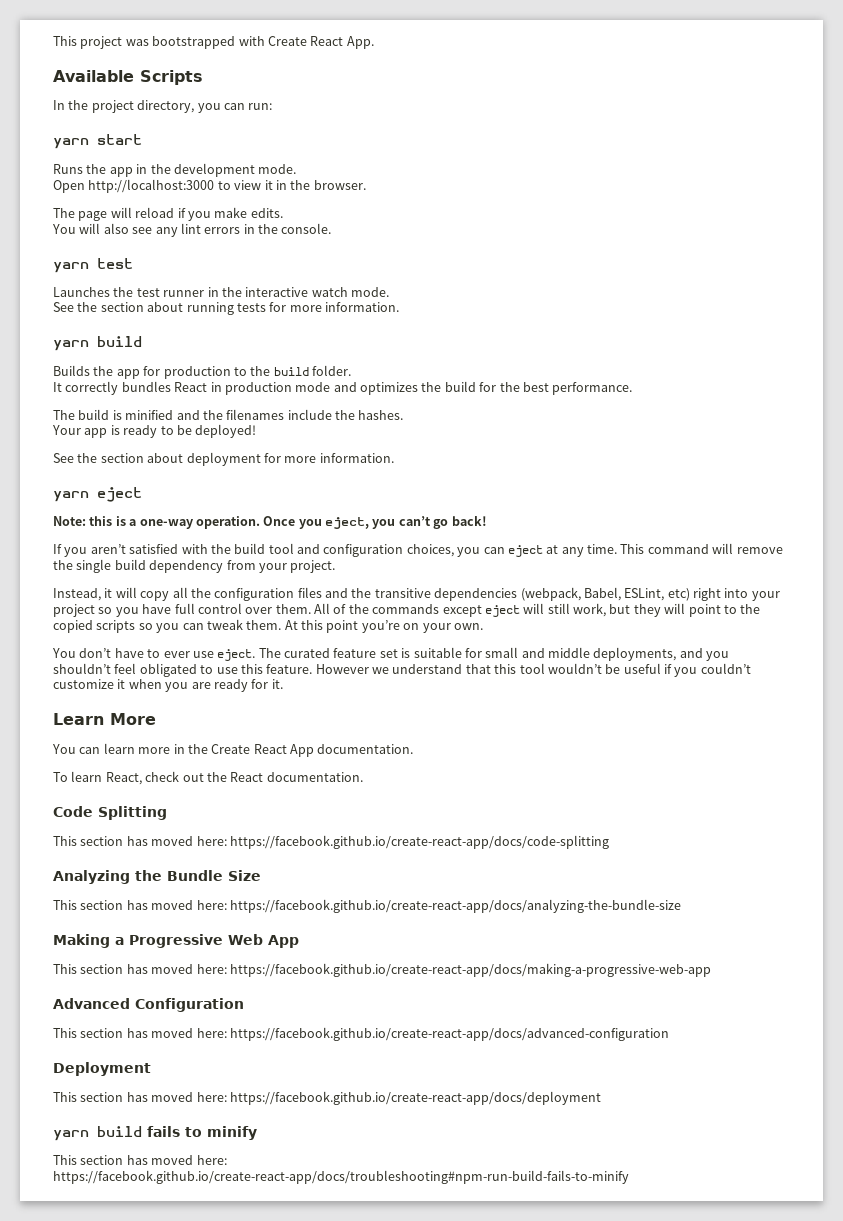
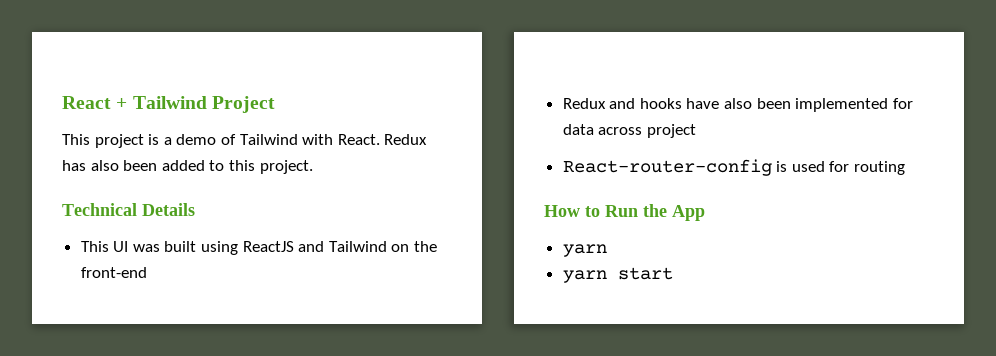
- This project was bootstrapped with Create React App.
- Available Scripts
- In the project directory, you can run:
+ React + Tailwind Project
+ This project is a demo of Tailwind with React. Redux has also been added to this project.
+ Technical Details
+ This UI was built using ReactJS and Tailwind on the front-end
+ Redux and hooks have also been implemented for data across project
+ React-router-config is used for routing
+ How to Run the App
+ yarn
  yarn start
- Runs the app in the development mode.
- Open http://localhost:3000 to view it in the browser.
- The page will reload if you make edits.
- You will also see any lint errors in the console.
- yarn test
- Launches the test runner in the interactive watch mode.
- See the section about running tests for more information.
- yarn build
- Builds the app for production to the build folder.
- It correctly bundles React in production mode and optimizes the build for the best performance.
- The build is minified and the filenames include the hashes.
- Your app is ready to be deployed!
- See the section about deployment for more information.
- yarn eject
- Note: this is a one-way operation. Once you eject, you can’t go back!
- If you aren’t satisfied with the build tool and configuration choices, you can eject at any time. This command will remove the single build dependency from your project.
- Instead, it will copy all the configuration files and the transitive dependencies (webpack, Babel, ESLint, etc) right into your project so you have full control over them. All of the commands except eject will still work, but they will point to the copied scripts so you can tweak them. At this point you’re on your own.
- You don’t have to ever use eject. The curated feature set is suitable for small and middle deployments, and you shouldn’t feel obligated to use this feature. However we understand that this tool wouldn’t be useful if you couldn’t customize it when you are ready for it.
- Learn More
- You can learn more in the Create React App documentation.
- To learn React, check out the React documentation.
- Code Splitting
- This section has moved here: https://facebook.github.io/create-react-app/docs/code-splitting
- Analyzing the Bundle Size
- This section has moved here: https://facebook.github.io/create-react-app/docs/analyzing-the-bundle-size
- Making a Progressive Web App
- This section has moved here: https://facebook.github.io/create-react-app/docs/making-a-progressive-web-app
- Advanced Configuration
- This section has moved here: https://facebook.github.io/create-react-app/docs/advanced-configuration
- Deployment
- This section has moved here: https://facebook.github.io/create-react-app/docs/deployment
- yarn build fails to minify
- This section has moved here: https://facebook.github.io/create-react-app/docs/troubleshooting#npm-run-build-fails-to-minify

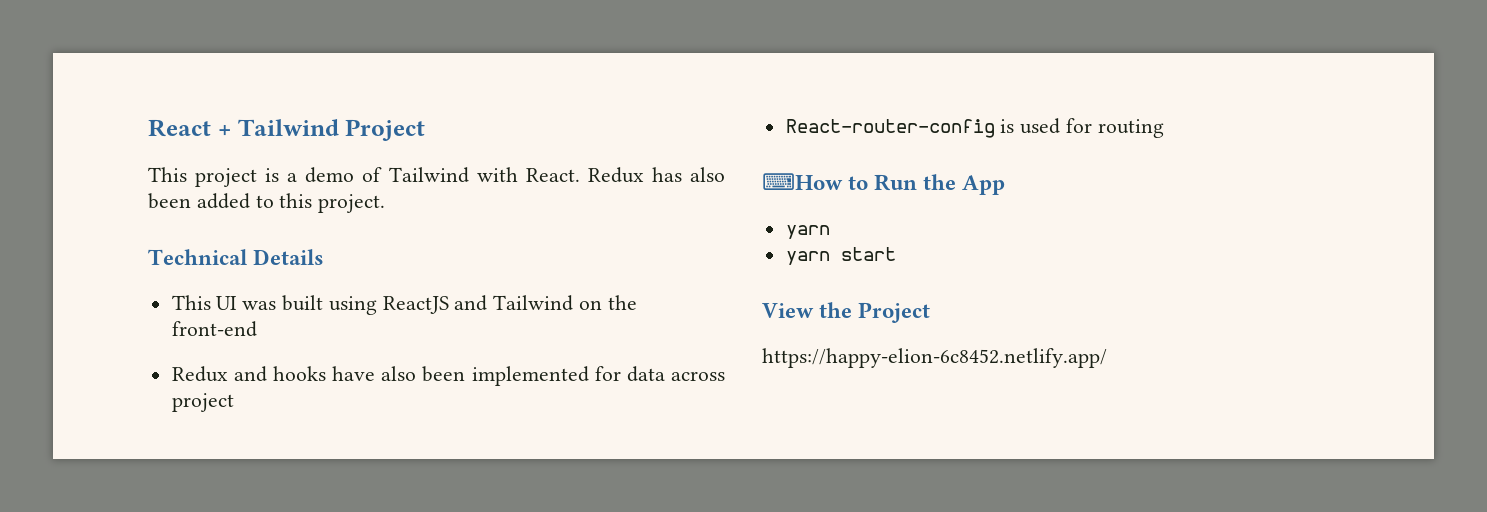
- How to Run the App
+ ⌨How to Run the App
+ View the Project
+ https://happy-elion-6c8452.netlify.app/

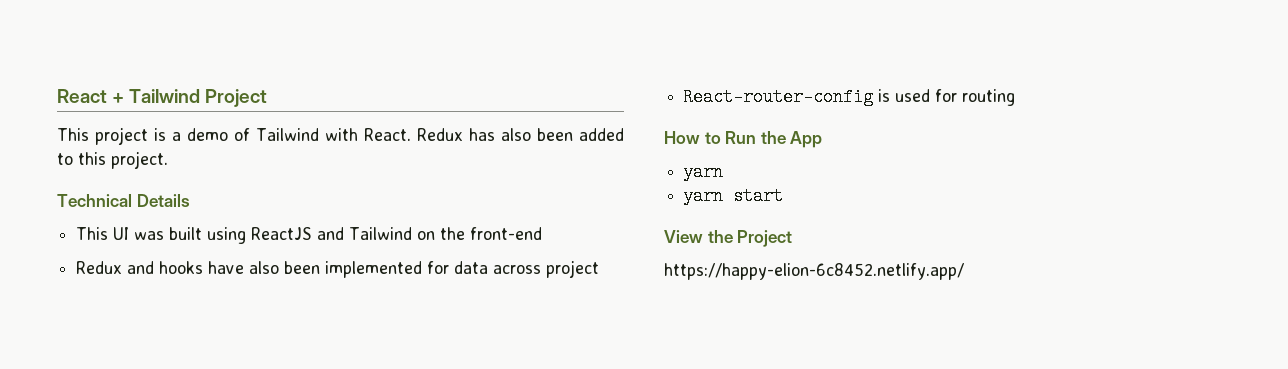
- ⌨How to Run the App
+ How to Run the App

